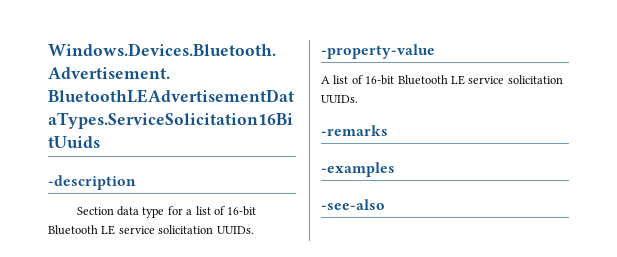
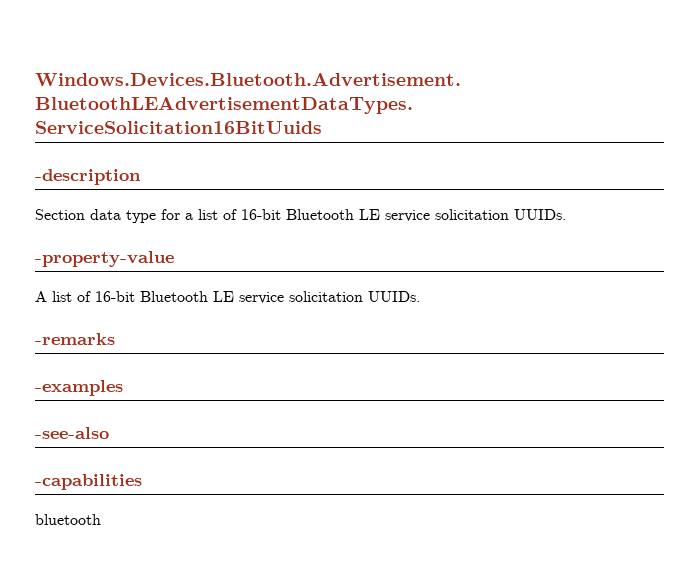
+ -capabilities
+ bluetooth

